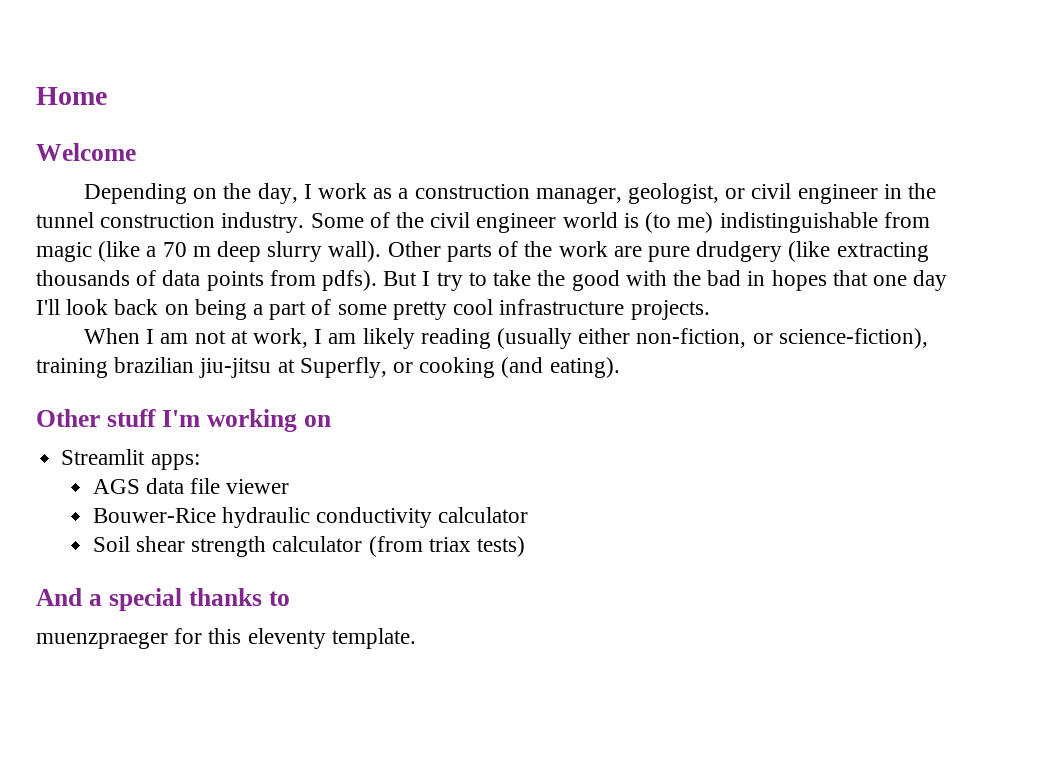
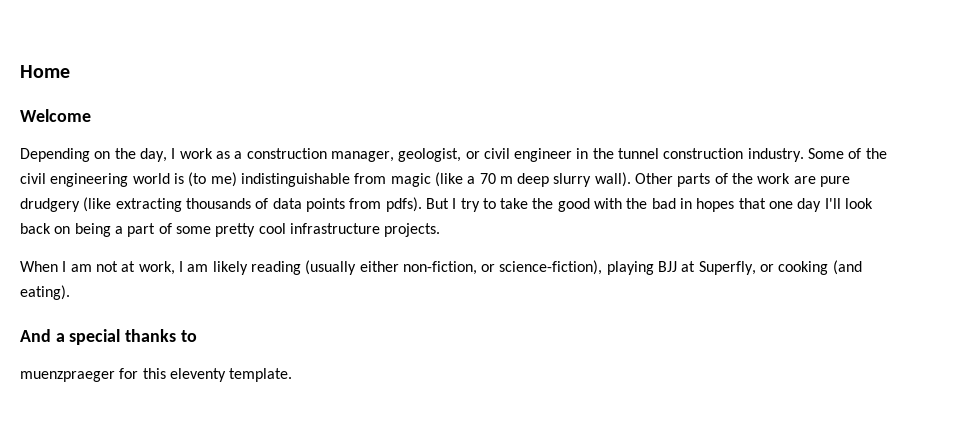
- Some of the civil engineer world is (to me) indistinguishable from magic (like a 70 m deep slurry wall).
+ Some of the civil engineering world is (to me) indistinguishable from magic (like a 70 m deep slurry wall).
- When I am not at work, I am likely reading (usually either non-fiction, or science-fiction), training brazilian jiu-jitsu at Superfly, or cooking (and eating).
+ When I am not at work, I am likely reading (usually either non-fiction, or science-fiction), playing BJJ at Superfly, or cooking (and eating).
- Other stuff I'm working on
- Streamlit apps:
- AGS data file viewer
- Bouwer-Rice hydraulic conductivity calculator
- Soil shear strength calculator (from triax tests)

